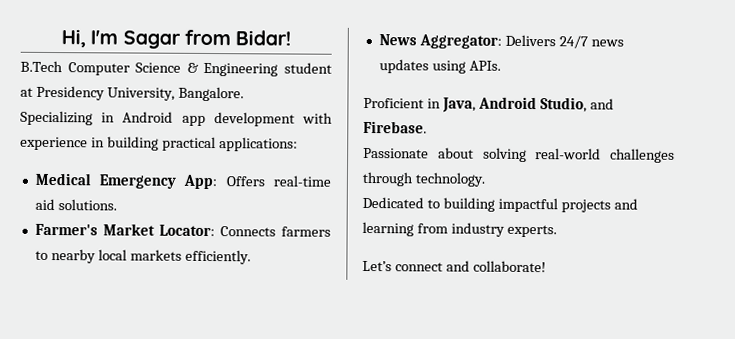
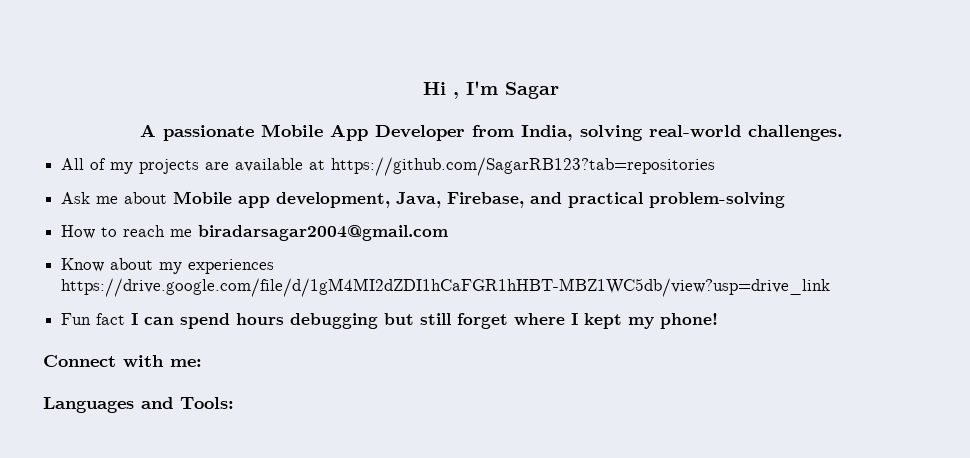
- Hi, I'm Sagar from Bidar!
- B.Tech Computer Science & Engineering student at Presidency University, Bangalore.
- Specializing in Android app development with experience in building practical applications:
- Medical Emergency App: Offers real-time aid solutions.
- Farmer's Market Locator: Connects farmers to nearby local markets efficiently.
- News Aggregator: Delivers 24/7 news updates using APIs.
- Proficient in Java, Android Studio, and Firebase.
- Passionate about solving real-world challenges through technology.
- Dedicated to building impactful projects and learning from industry experts.
- Let’s connect and collaborate!
+ Hi , I'm Sagar
+ A passionate Mobile App Developer from India, solving real-world challenges.
+ All of my projects are available at https://github.com/SagarRB123?tab=repositories
+ Ask me about Mobile app development, Java, Firebase, and practical problem-solving
+ How to reach me biradarsagar2004@gmail.com
+ Know about my experiences https://drive.google.com/file/d/1gM4MI2dZDI1hCaFGR1hHBT-MBZ1WC5db/view?usp=drive_link
+ Fun fact I can spend hours debugging but still forget where I kept my phone!
+ Connect with me:
+ Languages and Tools:

